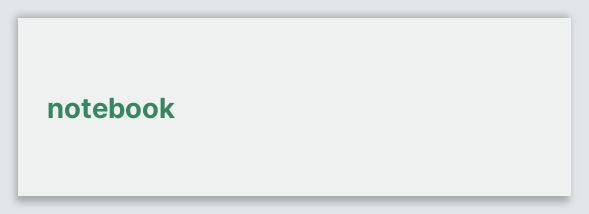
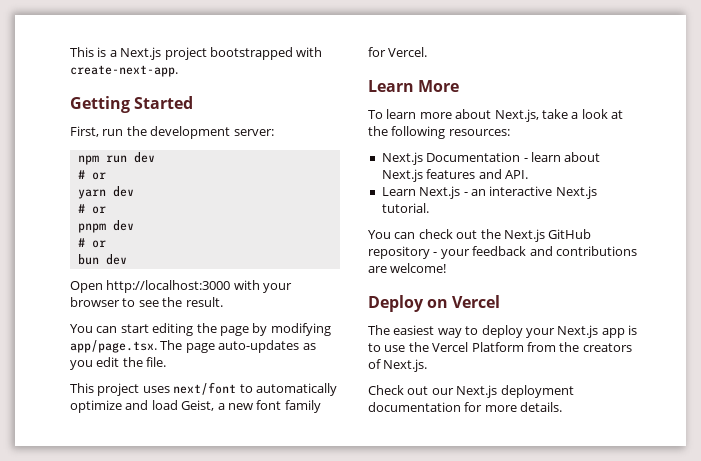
- notebook
+ This is a Next.js project bootstrapped with create-next-app.
+ Getting Started
+ First, run the development server:
+ npm run dev
+ # or
+ yarn dev
+ # or
+ pnpm dev
+ # or
+ bun dev
+ Open http://localhost:3000 with your browser to see the result.
+ You can start editing the page by modifying app/page.tsx. The page auto-updates as you edit the file.
+ This project uses next/font to automatically optimize and load Geist, a new font family for Vercel.
+ Learn More
+ To learn more about Next.js, take a look at the following resources:
+ Next.js Documentation - learn about Next.js features and API.
+ Learn Next.js - an interactive Next.js tutorial.
+ You can check out the Next.js GitHub repository - your feedback and contributions are welcome!
+ Deploy on Vercel
+ The easiest way to deploy your Next.js app is to use the Vercel Platform from the creators of Next.js.
+ Check out our Next.js deployment documentation for more details.

